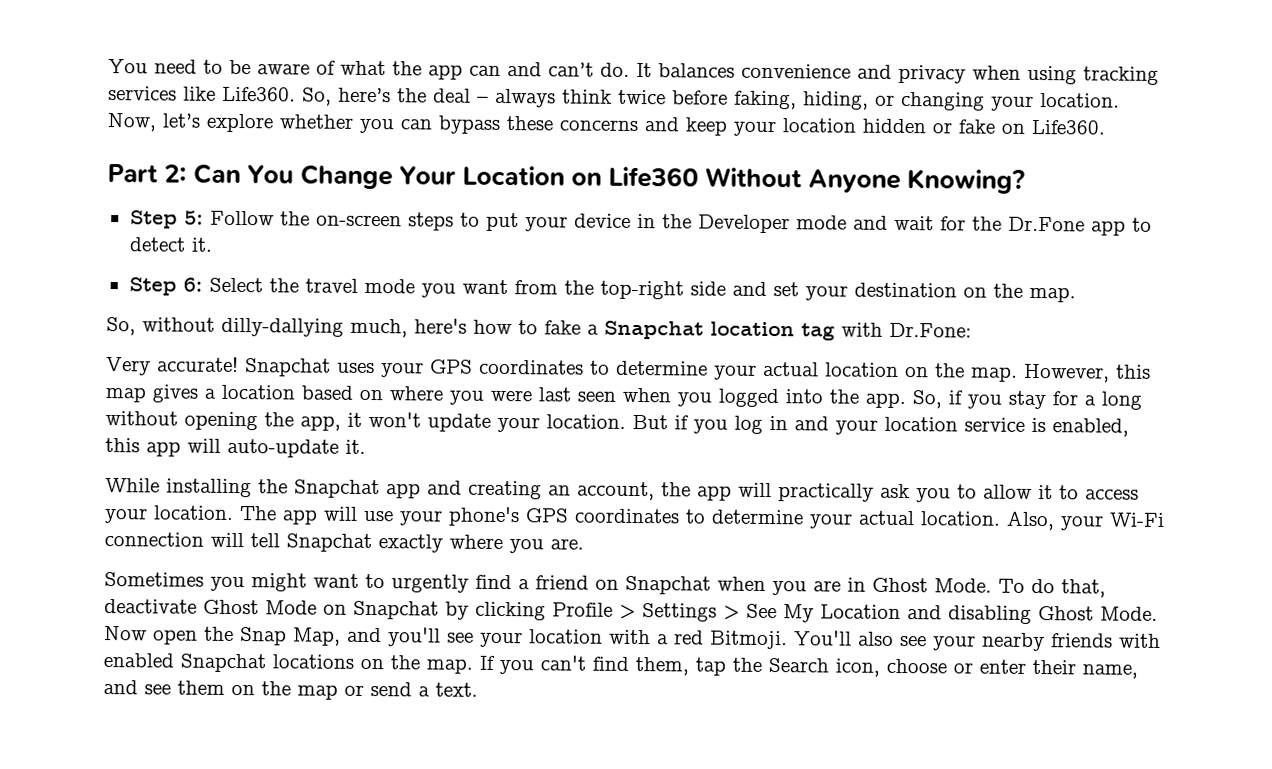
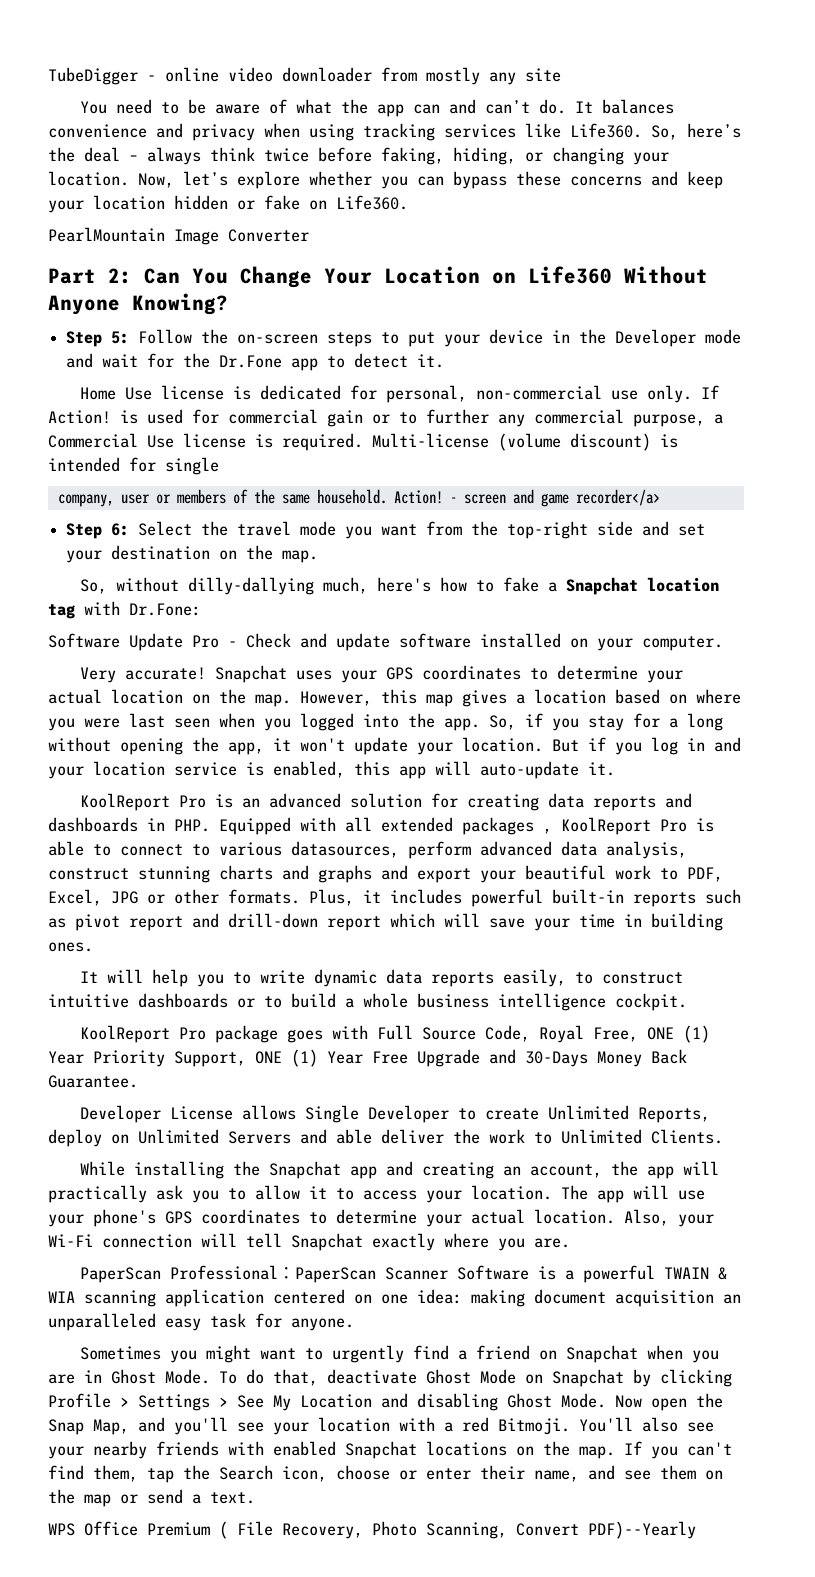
+ TubeDigger - online video downloader from mostly any site
+ PearlMountain Image Converter
+ Home Use license is dedicated for personal, non-commercial use only. If Action! is used for commercial gain or to further any commercial purpose, a Commercial Use license is required. Multi-license (volume discount) is intended for single
+ company, user or members of the same household. Action! - screen and game recorder</a>
+ Software Update Pro - Check and update software installed on your computer.
+ KoolReport Pro is an advanced solution for creating data reports and dashboards in PHP. Equipped with all extended packages , KoolReport Pro is able to connect to various datasources, perform advanced data analysis, construct stunning charts and graphs and export your beautiful work to PDF, Excel, JPG or other formats. Plus, it includes powerful built-in reports such as pivot report and drill-down report which will save your time in building ones.
+ It will help you to write dynamic data reports easily, to construct intuitive dashboards or to build a whole business intelligence cockpit.
+ KoolReport Pro package goes with Full Source Code, Royal Free, ONE (1) Year Priority Support, ONE (1) Year Free Upgrade and 30-Days Money Back Guarantee.
+ Developer License allows Single Developer to create Unlimited Reports, deploy on Unlimited Servers and able deliver the work to Unlimited Clients.
+ PaperScan Professional：PaperScan Scanner Software is a powerful TWAIN & WIA scanning application centered on one idea: making document acquisition an unparalleled easy task for anyone.
+ WPS Office Premium ( File Recovery, Photo Scanning, Convert PDF)--Yearly

